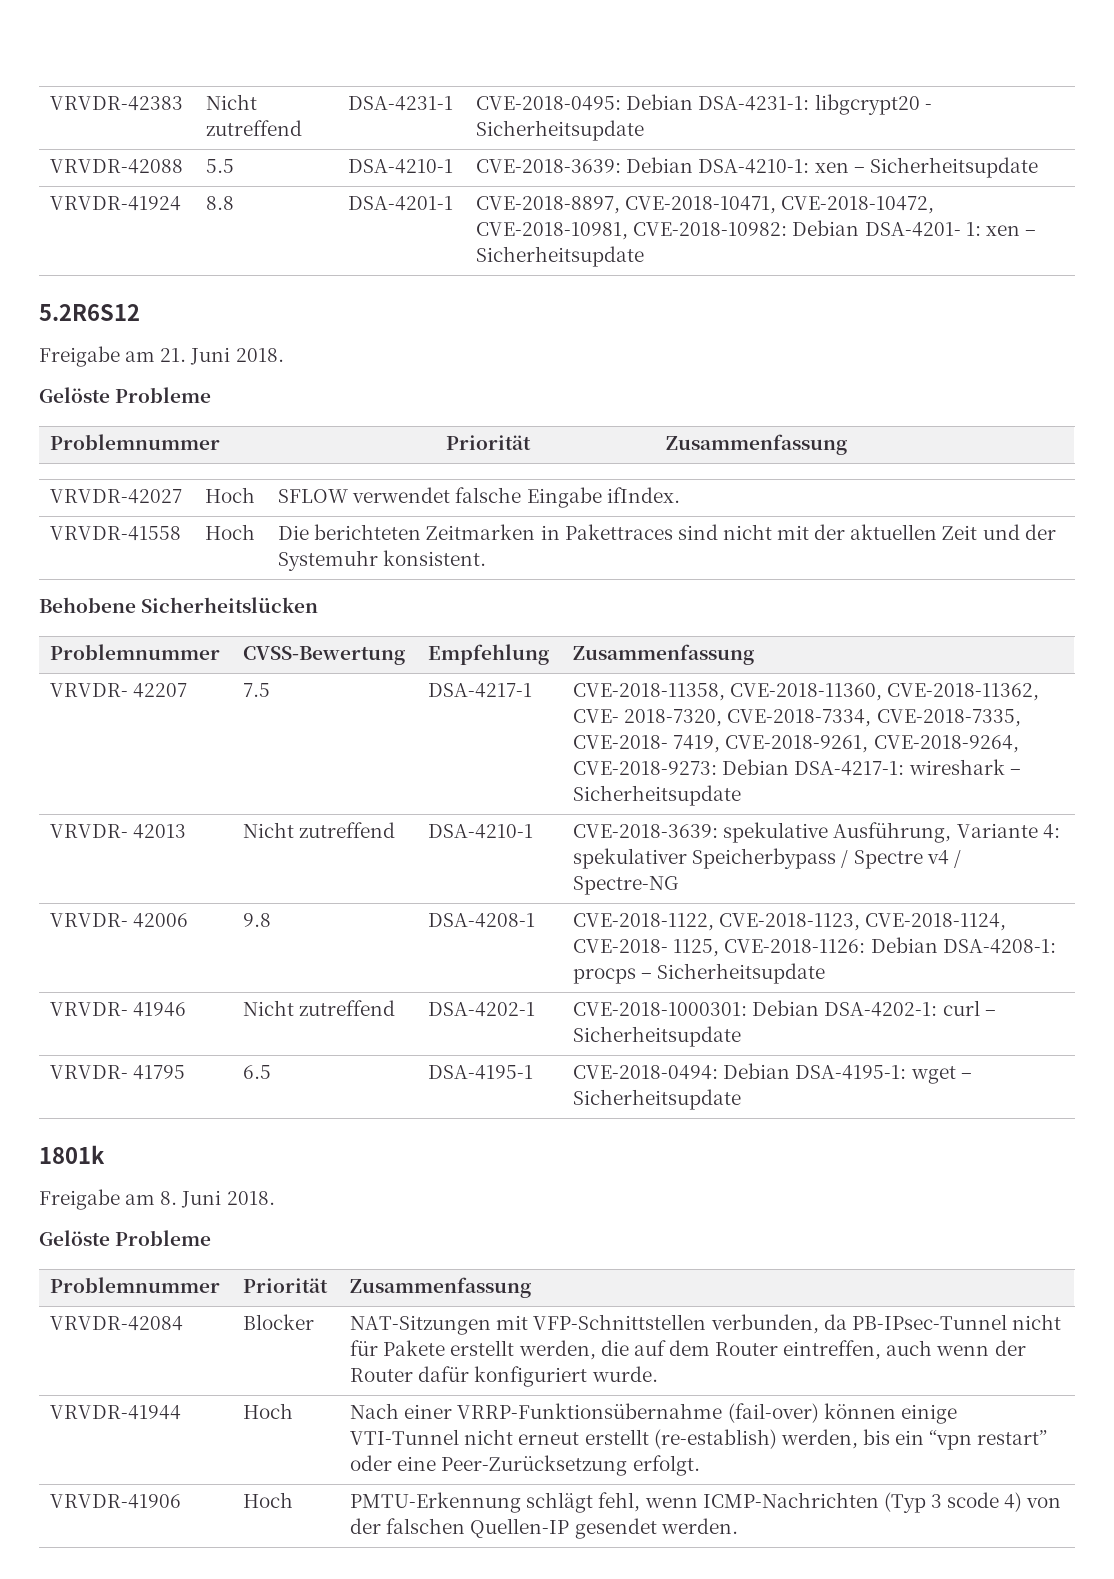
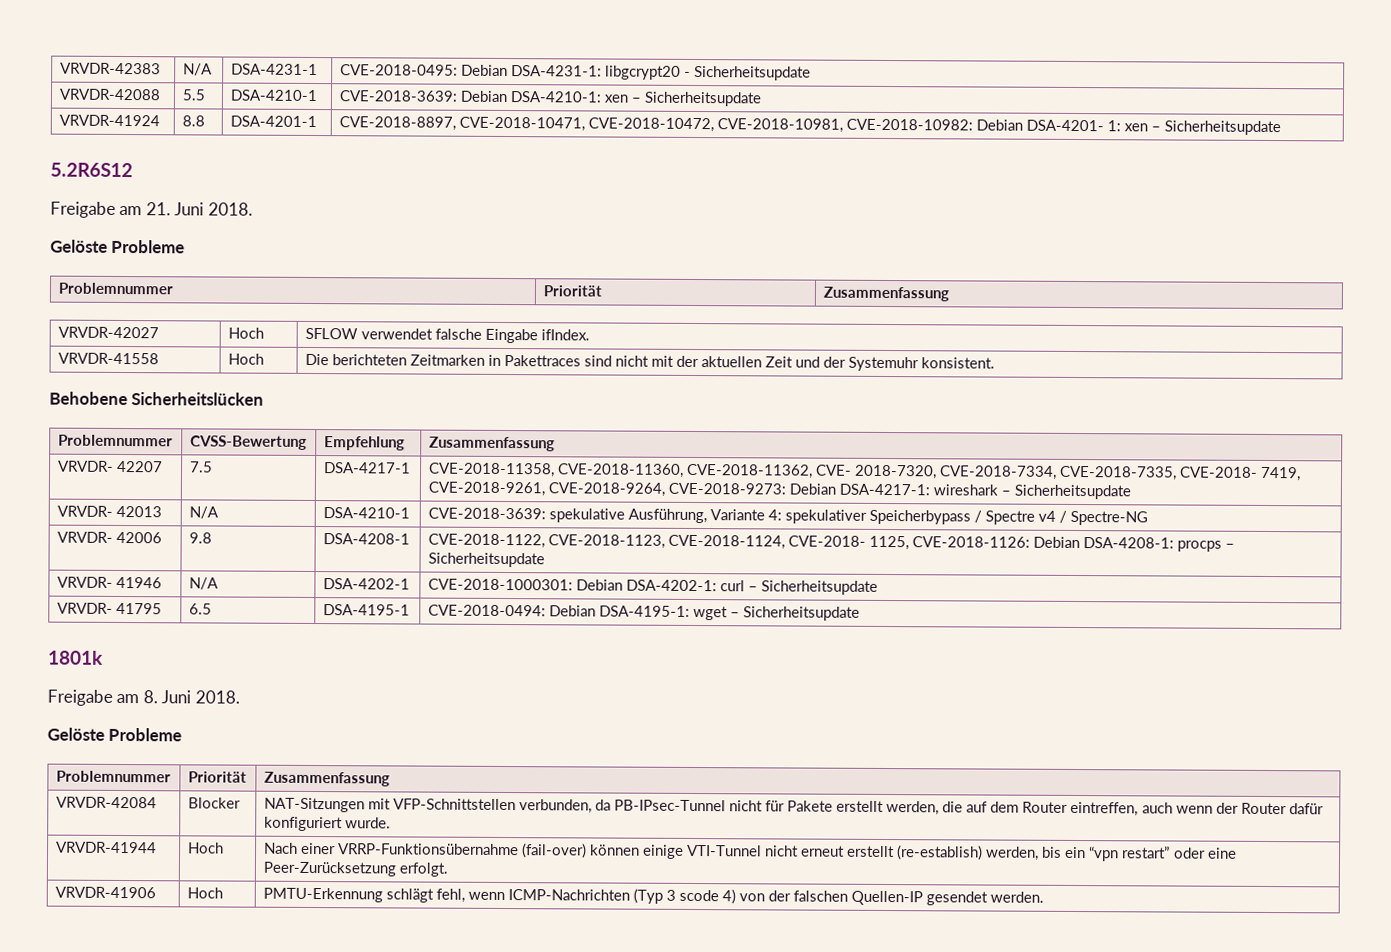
- VRVDR-42383 | Nicht zutreffend | DSA-4231-1 | CVE-2018-0495: Debian DSA-4231-1: libgcrypt20 - Sicherheitsupdate
+ VRVDR-42383 | N/A | DSA-4231-1 | CVE-2018-0495: Debian DSA-4231-1: libgcrypt20 - Sicherheitsupdate
- VRVDR- 42013 | Nicht zutreffend | DSA-4210-1 | CVE-2018-3639: spekulative Ausführung, Variante 4: spekulativer Speicherbypass / Spectre v4 / Spectre-NG
+ VRVDR- 42013 | N/A | DSA-4210-1 | CVE-2018-3639: spekulative Ausführung, Variante 4: spekulativer Speicherbypass / Spectre v4 / Spectre-NG
- VRVDR- 41946 | Nicht zutreffend | DSA-4202-1 | CVE-2018-1000301: Debian DSA-4202-1: curl – Sicherheitsupdate
+ VRVDR- 41946 | N/A | DSA-4202-1 | CVE-2018-1000301: Debian DSA-4202-1: curl – Sicherheitsupdate

